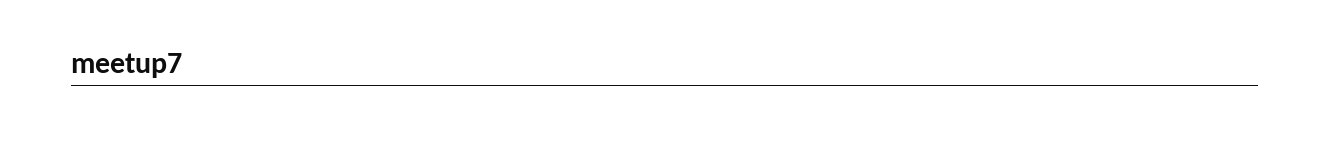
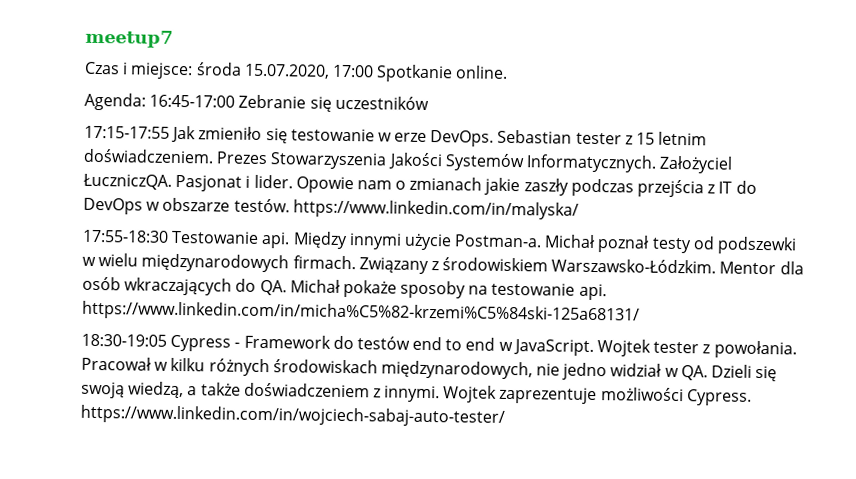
+ Czas i miejsce: środa 15.07.2020, 17:00 Spotkanie online.
+ Agenda: 16:45-17:00 Zebranie się uczestników
+ 17:15-17:55 Jak zmieniło się testowanie w erze DevOps. Sebastian tester z 15 letnim doświadczeniem. Prezes Stowarzyszenia Jakości Systemów Informatycznych. Założyciel ŁuczniczQA. Pasjonat i lider. Opowie nam o zmianach jakie zaszły podczas przejścia z IT do DevOps w obszarze testów. https://www.linkedin.com/in/malyska/
+ 17:55-18:30 Testowanie api. Między innymi użycie Postman-a. Michał poznał testy od podszewki w wielu międzynarodowych firmach. Związany z środowiskiem Warszawsko-Łódzkim. Mentor dla osób wkraczających do QA. Michał pokaże sposoby na testowanie api. https://www.linkedin.com/in/micha%C5%82-krzemi%C5%84ski-125a68131/
+ 18:30-19:05 Cypress - Framework do testów end to end w JavaScript. Wojtek tester z powołania. Pracował w kilku różnych środowiskach międzynarodowych, nie jedno widział w QA. Dzieli się swoją wiedzą, a także doświadczeniem z innymi. Wojtek zaprezentuje możliwości Cypress. https://www.linkedin.com/in/wojciech-sabaj-auto-tester/

